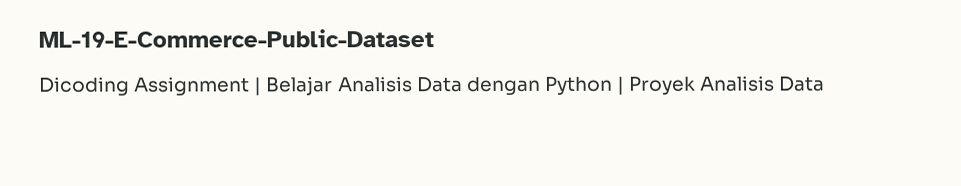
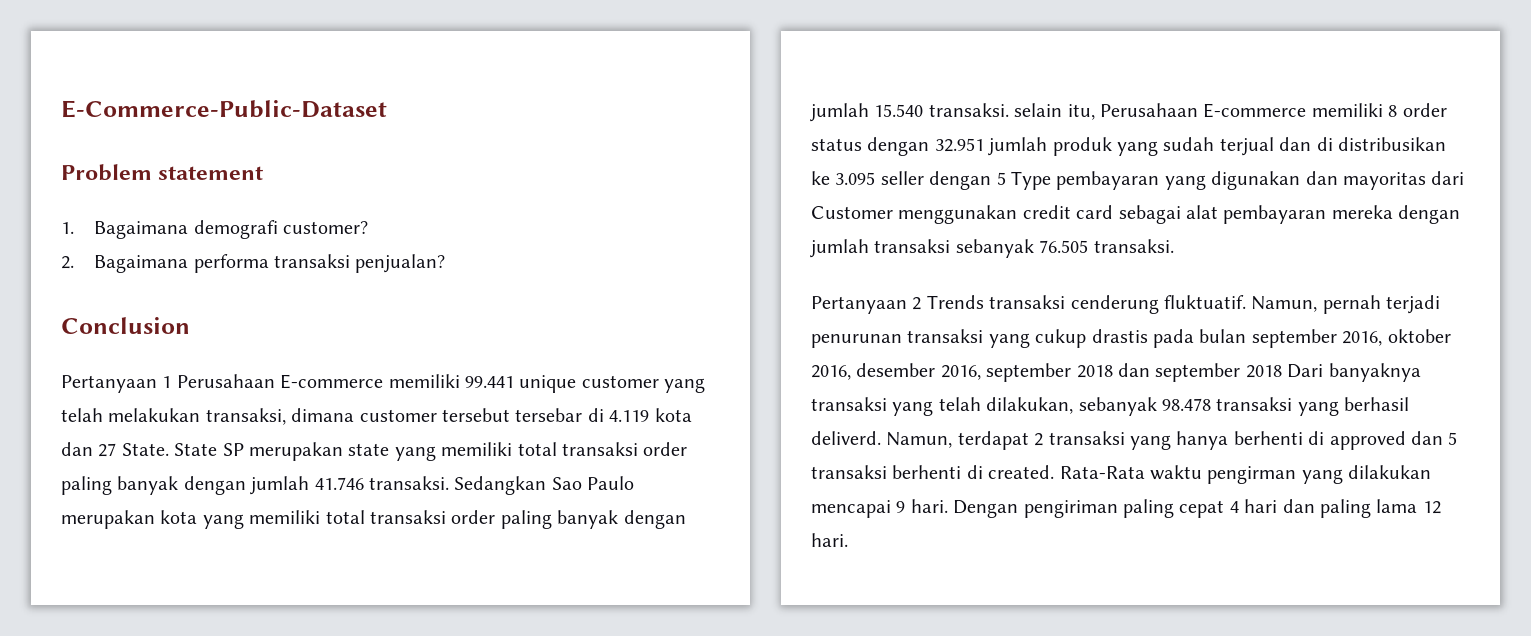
- ML-19-E-Commerce-Public-Dataset
- Dicoding Assignment | Belajar Analisis Data dengan Python | Proyek Analisis Data
+ E-Commerce-Public-Dataset
+ Problem statement
+ 1. Bagaimana demografi customer?
+ 2. Bagaimana performa transaksi penjualan?
+ Conclusion
+ Pertanyaan 1 Perusahaan E-commerce memiliki 99.441 unique customer yang telah melakukan transaksi, dimana customer tersebut tersebar di 4.119 kota dan 27 State. State SP merupakan state yang memiliki total transaksi order paling banyak dengan jumlah 41.746 transaksi. Sedangkan Sao Paulo merupakan kota yang memiliki total transaksi order paling banyak dengan jumlah 15.540 transaksi. selain itu, Perusahaan E-commerce memiliki 8 order status dengan 32.951 jumlah produk yang sudah terjual dan di distribusikan ke 3.095 seller dengan 5 Type pembayaran yang digunakan dan mayoritas dari Customer menggunakan credit card sebagai alat pembayaran mereka dengan jumlah transaksi sebanyak 76.505 transaksi.
+ Pertanyaan 2 Trends transaksi cenderung fluktuatif. Namun, pernah terjadi penurunan transaksi yang cukup drastis pada bulan september 2016, oktober 2016, desember 2016, september 2018 dan september 2018 Dari banyaknya transaksi yang telah dilakukan, sebanyak 98.478 transaksi yang berhasil deliverd. Namun, terdapat 2 transaksi yang hanya berhenti di approved dan 5 transaksi berhenti di created. Rata-Rata waktu pengirman yang dilakukan mencapai 9 hari. Dengan pengiriman paling cepat 4 hari dan paling lama 12 hari.

